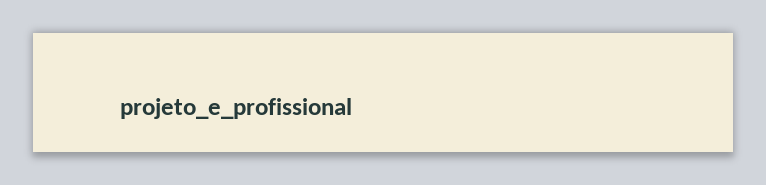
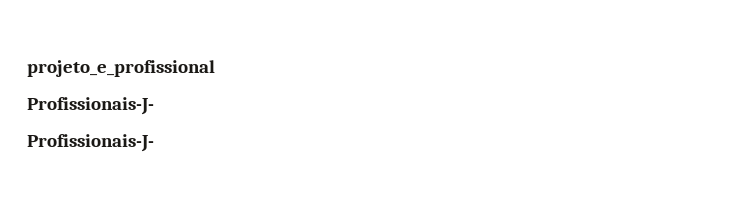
  projeto_e_profissional
+ Profissionais-J-
+ Profissionais-J-

